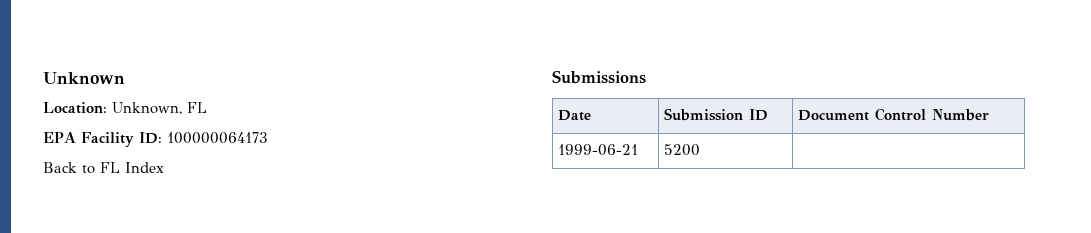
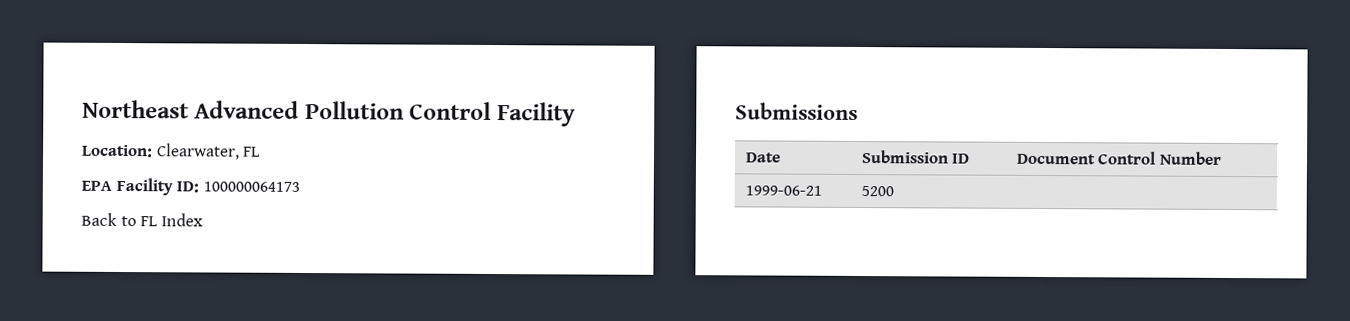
- Unknown
+ Northeast Advanced Pollution Control Facility
- Location: Unknown, FL
+ Location: Clearwater, FL

